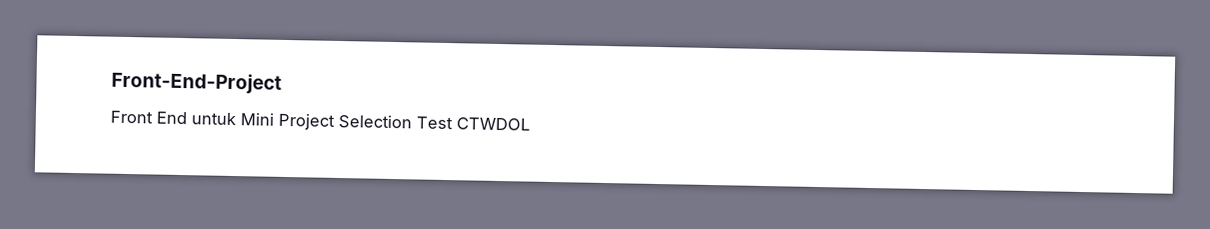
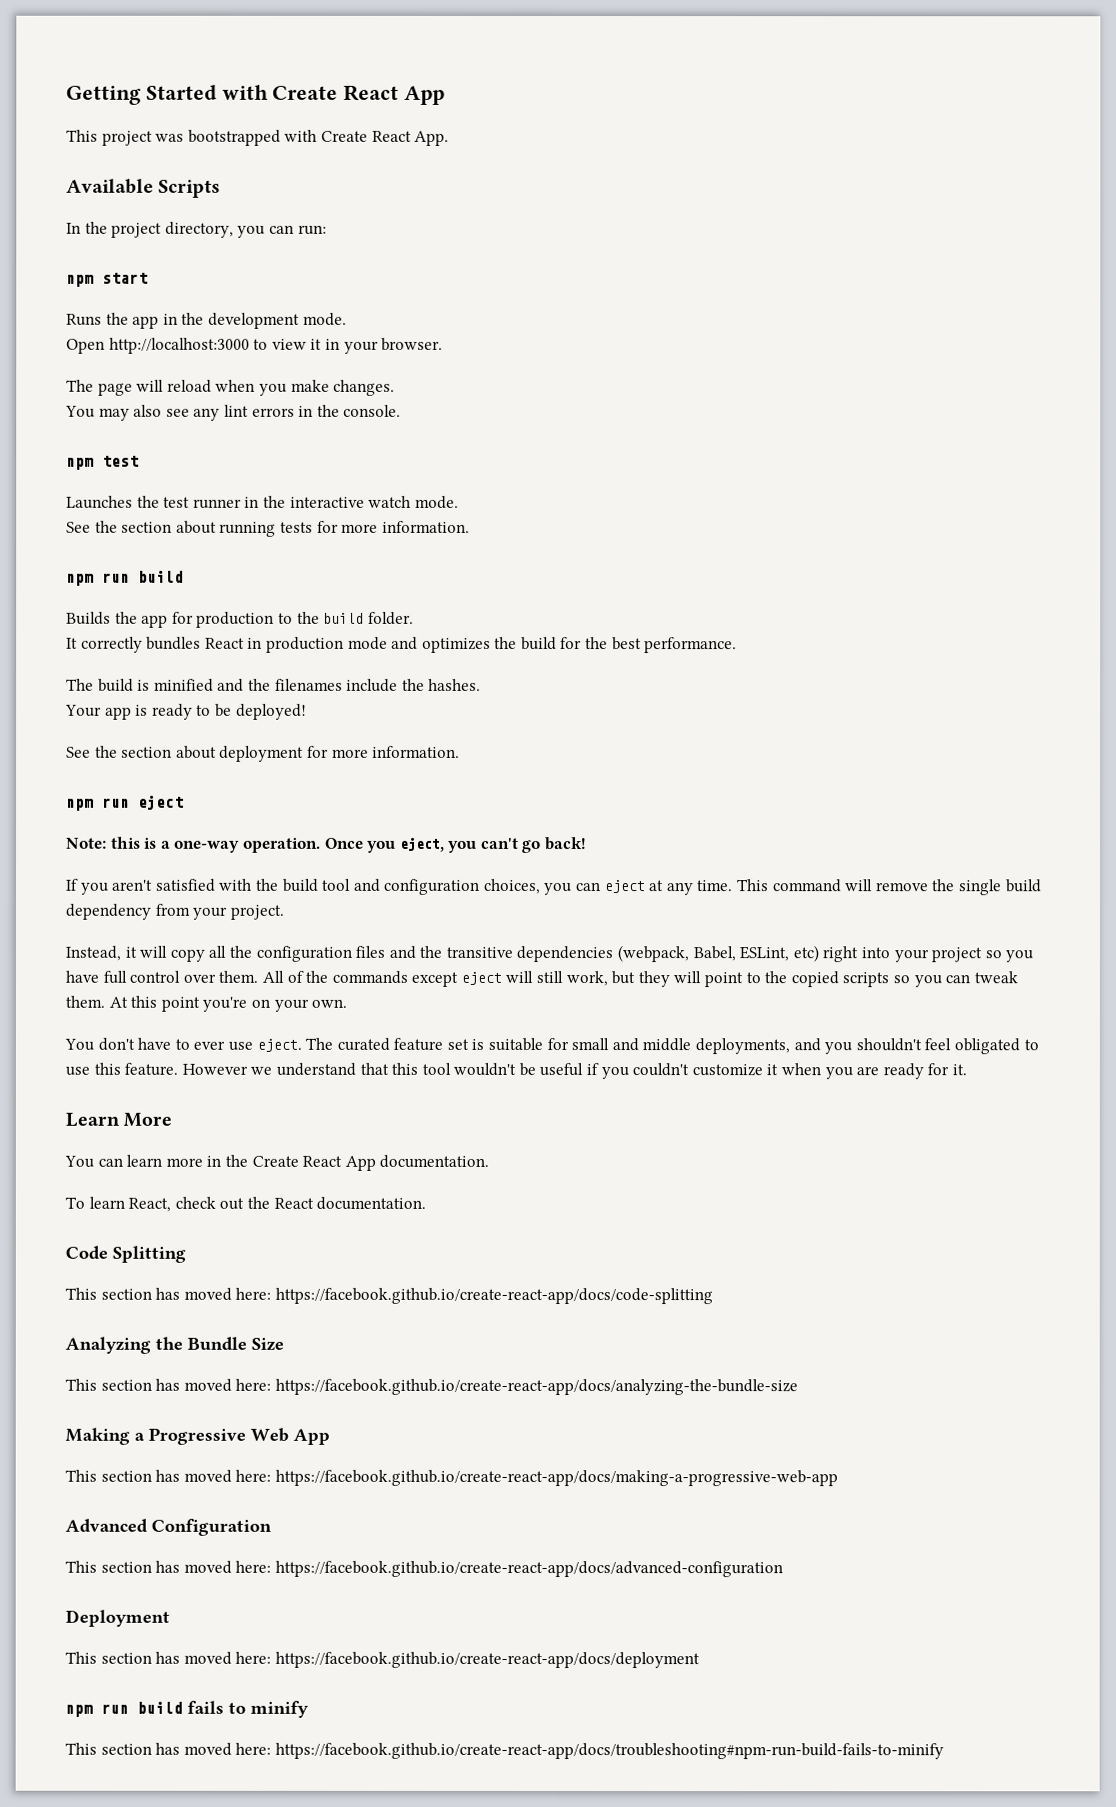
- Front-End-Project
- Front End untuk Mini Project Selection Test CTWDOL
+ Getting Started with Create React App
+ This project was bootstrapped with Create React App.
+ Available Scripts
+ In the project directory, you can run:
+ npm start
+ Runs the app in the development mode.
+ Open http://localhost:3000 to view it in your browser.
+ The page will reload when you make changes.
+ You may also see any lint errors in the console.
+ npm test
+ Launches the test runner in the interactive watch mode.
+ See the section about running tests for more information.
+ npm run build
+ Builds the app for production to the build folder.
+ It correctly bundles React in production mode and optimizes the build for the best performance.
+ The build is minified and the filenames include the hashes.
+ Your app is ready to be deployed!
+ See the section about deployment for more information.
+ npm run eject
+ Note: this is a one-way operation. Once you eject, you can't go back!
+ If you aren't satisfied with the build tool and configuration choices, you can eject at any time. This command will remove the single build dependency from your project.
+ Instead, it will copy all the configuration files and the transitive dependencies (webpack, Babel, ESLint, etc) right into your project so you have full control over them. All of the commands except eject will still work, but they will point to the copied scripts so you can tweak them. At this point you're on your own.
+ You don't have to ever use eject. The curated feature set is suitable for small and middle deployments, and you shouldn't feel obligated to use this feature. However we understand that this tool wouldn't be useful if you couldn't customize it when you are ready for it.
+ Learn More
+ You can learn more in the Create React App documentation.
+ To learn React, check out the React documentation.
+ Code Splitting
+ This section has moved here: https://facebook.github.io/create-react-app/docs/code-splitting
+ Analyzing the Bundle Size
+ This section has moved here: https://facebook.github.io/create-react-app/docs/analyzing-the-bundle-size
+ Making a Progressive Web App
+ This section has moved here: https://facebook.github.io/create-react-app/docs/making-a-progressive-web-app
+ Advanced Configuration
+ This section has moved here: https://facebook.github.io/create-react-app/docs/advanced-configuration
+ Deployment
+ This section has moved here: https://facebook.github.io/create-react-app/docs/deployment
+ npm run build fails to minify
+ This section has moved here: https://facebook.github.io/create-react-app/docs/troubleshooting#npm-run-build-fails-to-minify

